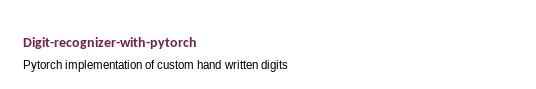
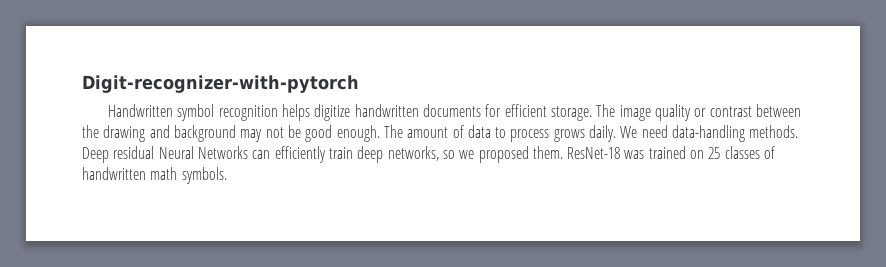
- Pytorch implementation of custom hand written digits
+ Handwritten symbol recognition helps digitize handwritten documents for efficient storage. The image quality or contrast between the drawing and background may not be good enough. The amount of data to process grows daily. We need data-handling methods. Deep residual Neural Networks can efficiently train deep networks, so we proposed them. ResNet-18 was trained on 25 classes of handwritten math symbols.

